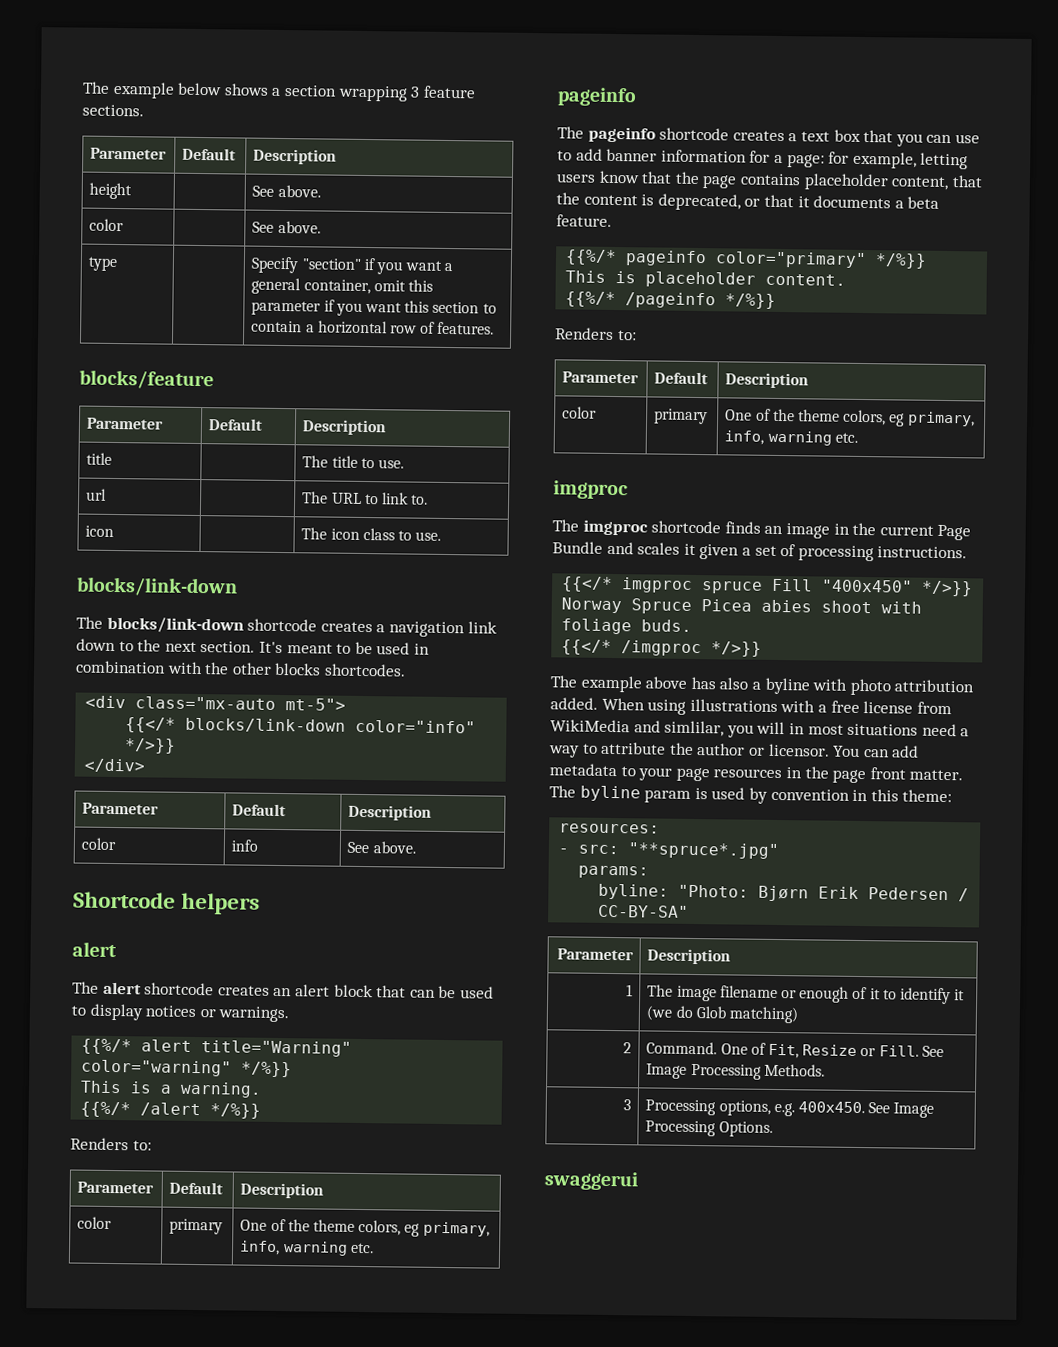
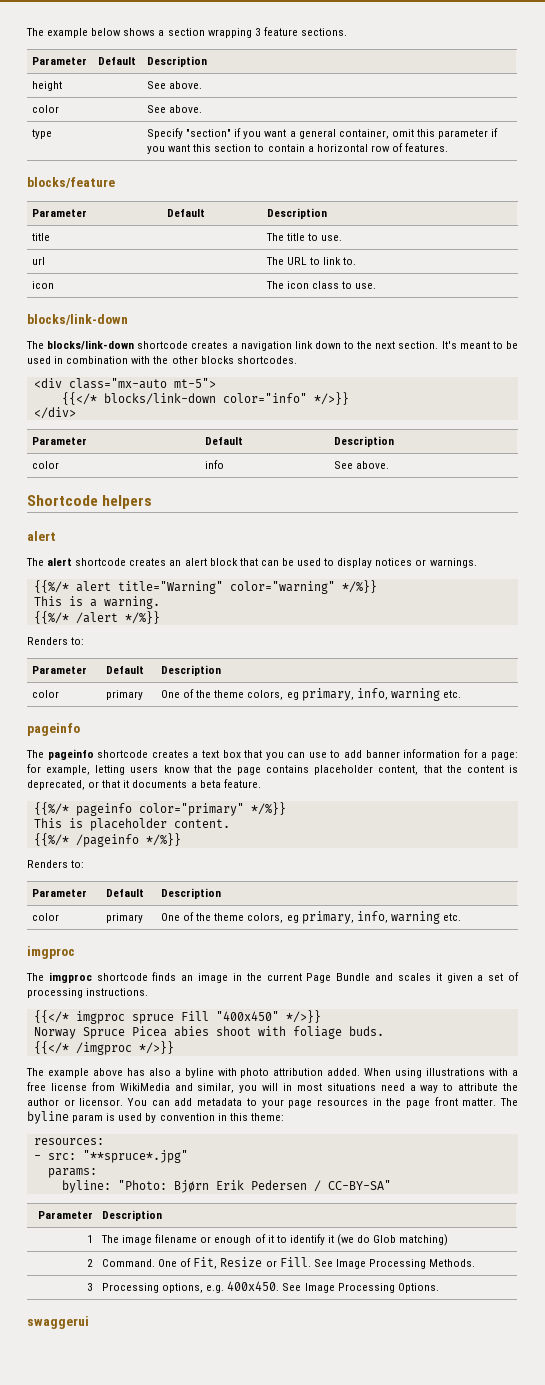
- When using illustrations with a free license from WikiMedia and simlilar, you will in most situations need a way to attribute the author or licensor.
+ When using illustrations with a free license from WikiMedia and similar, you will in most situations need a way to attribute the author or licensor.

